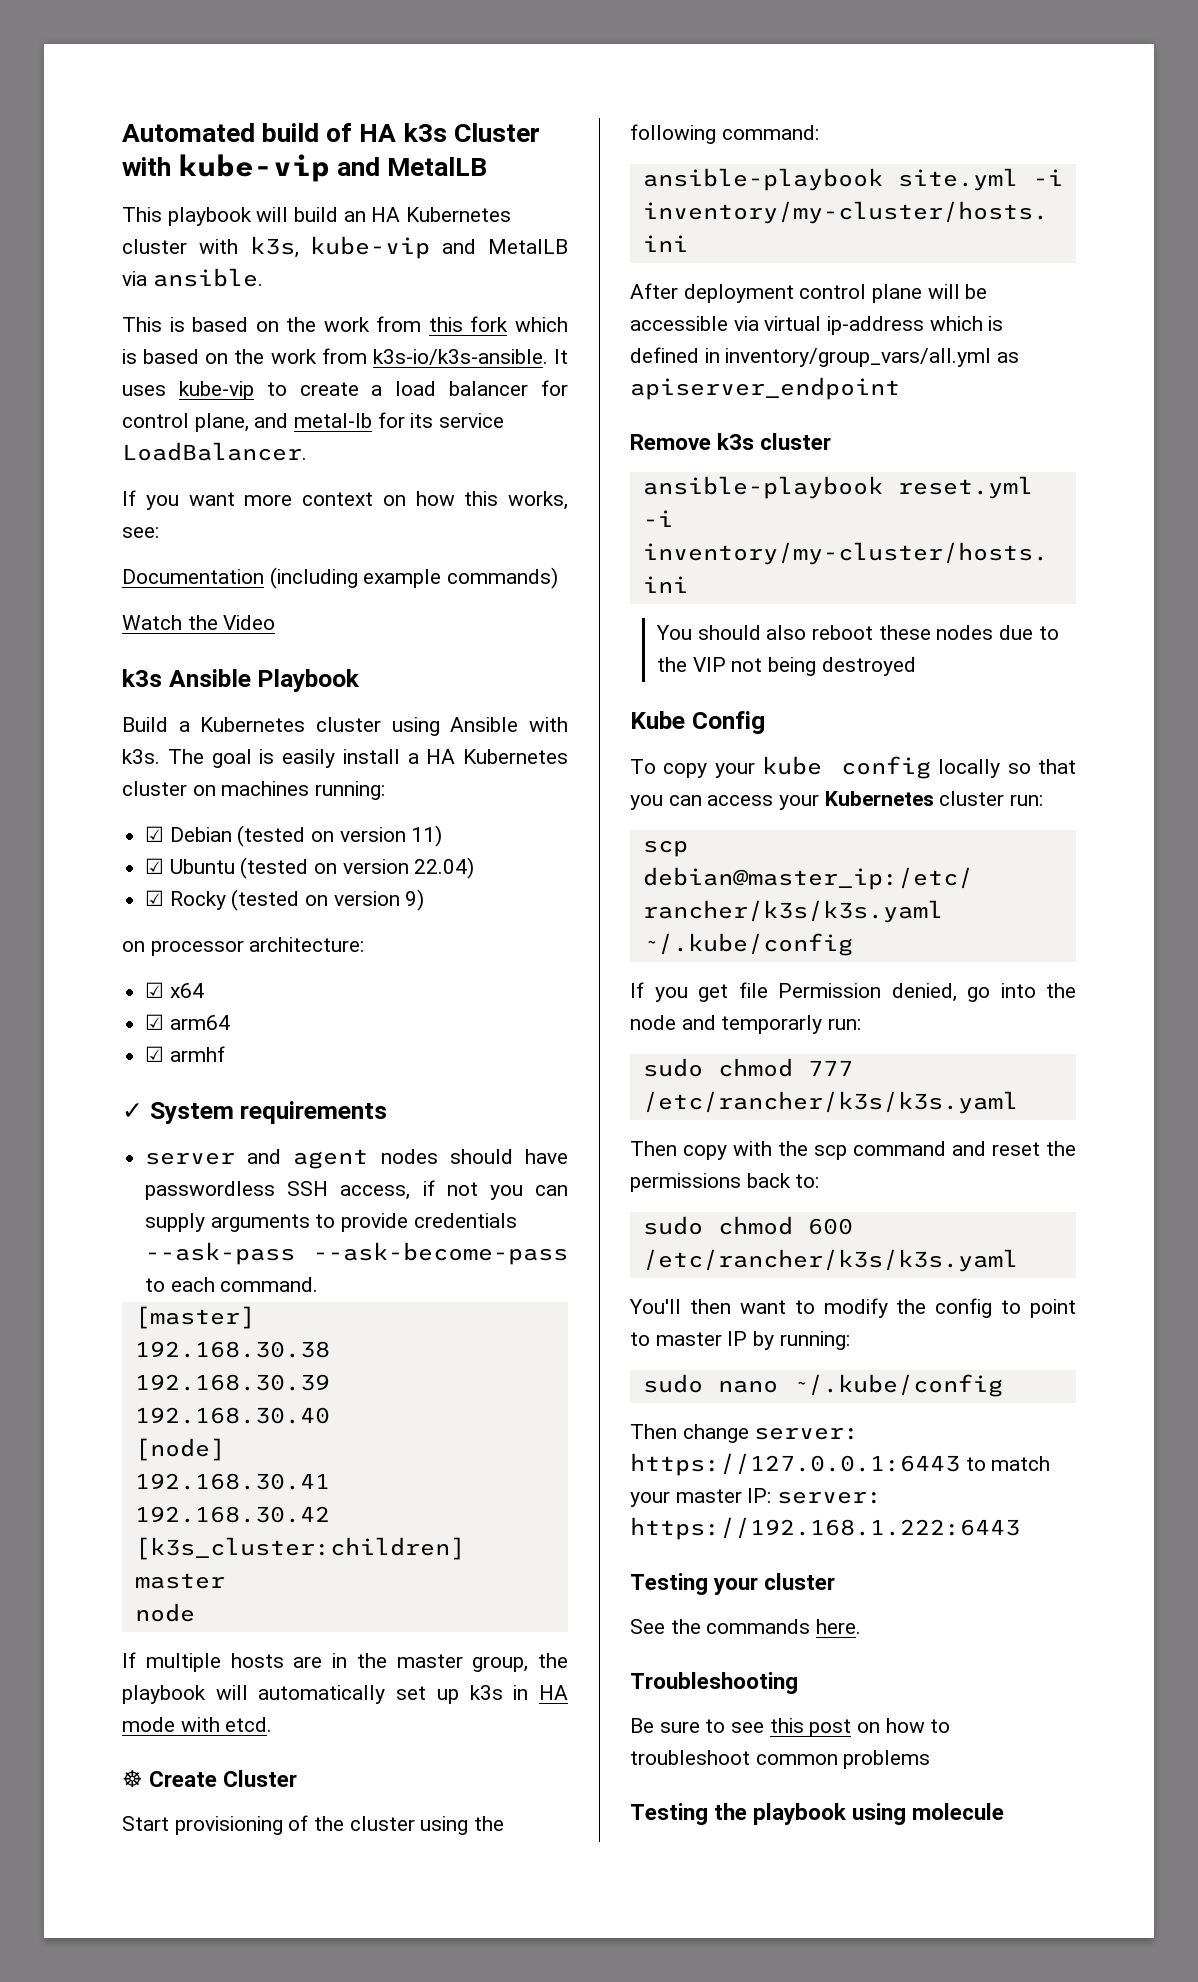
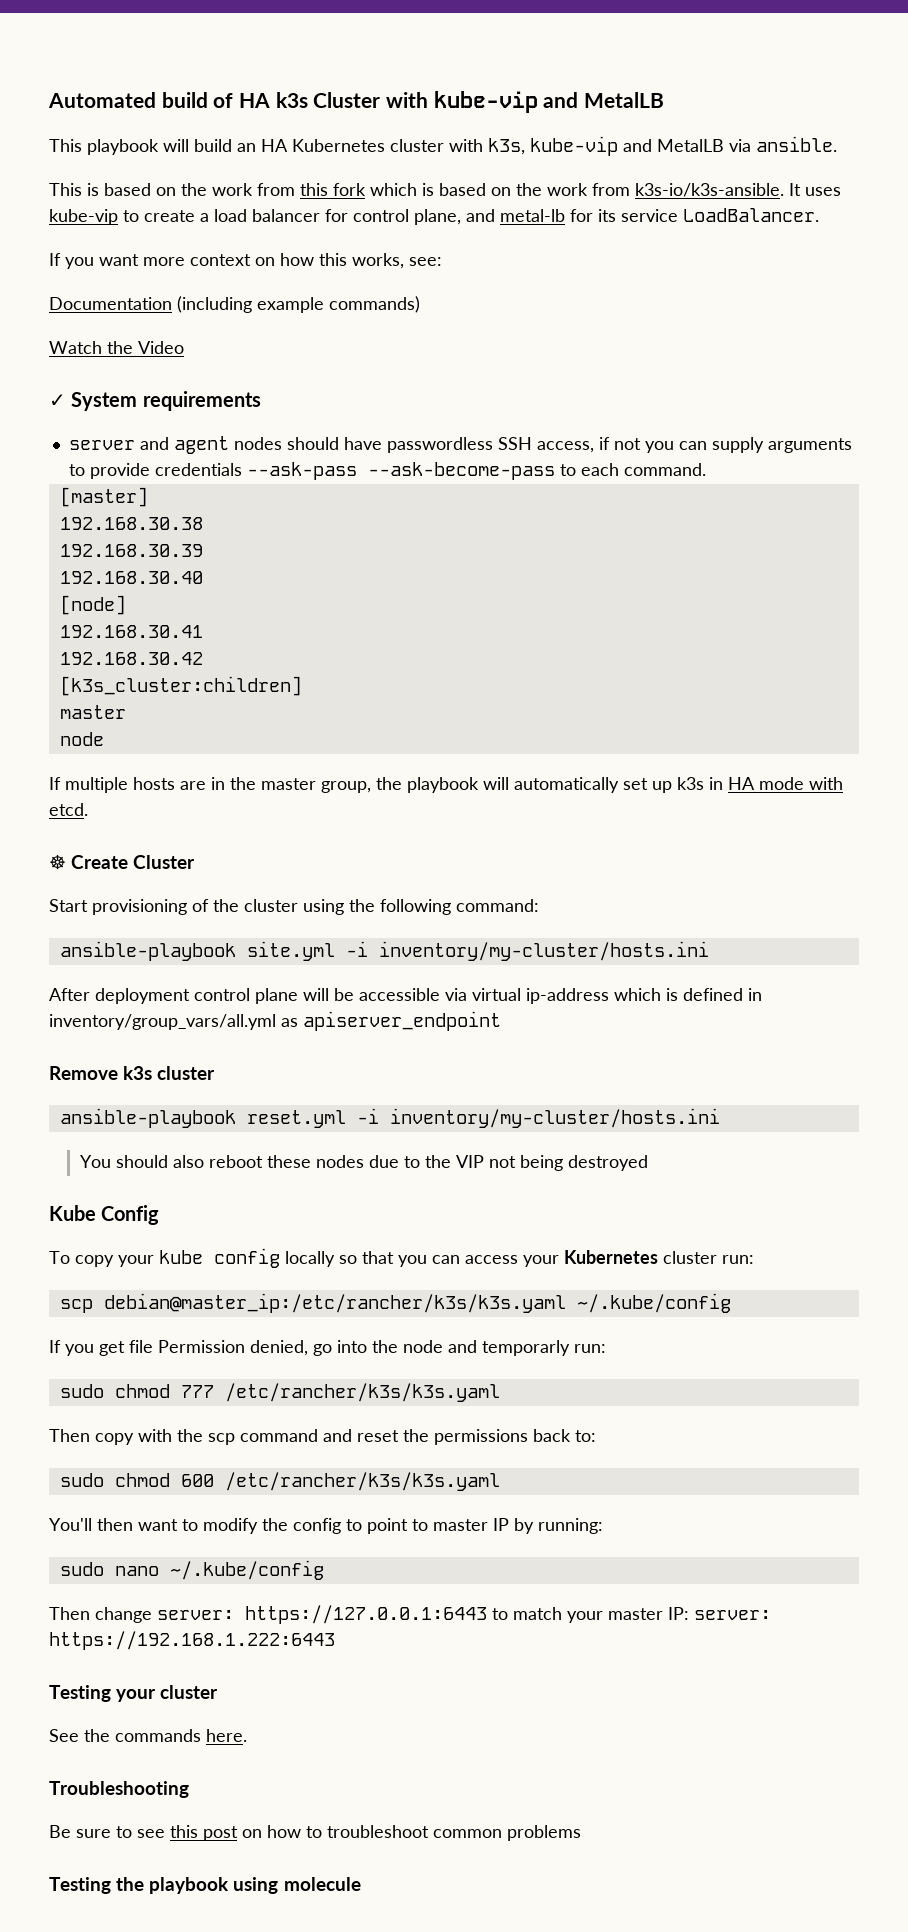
- k3s Ansible Playbook
- Build a Kubernetes cluster using Ansible with k3s. The goal is easily install a HA Kubernetes cluster on machines running:
- ☑ Debian (tested on version 11)
- ☑ Ubuntu (tested on version 22.04)
- ☑ Rocky (tested on version 9)
- on processor architecture:
- ☑ x64
- ☑ arm64
- ☑ armhf

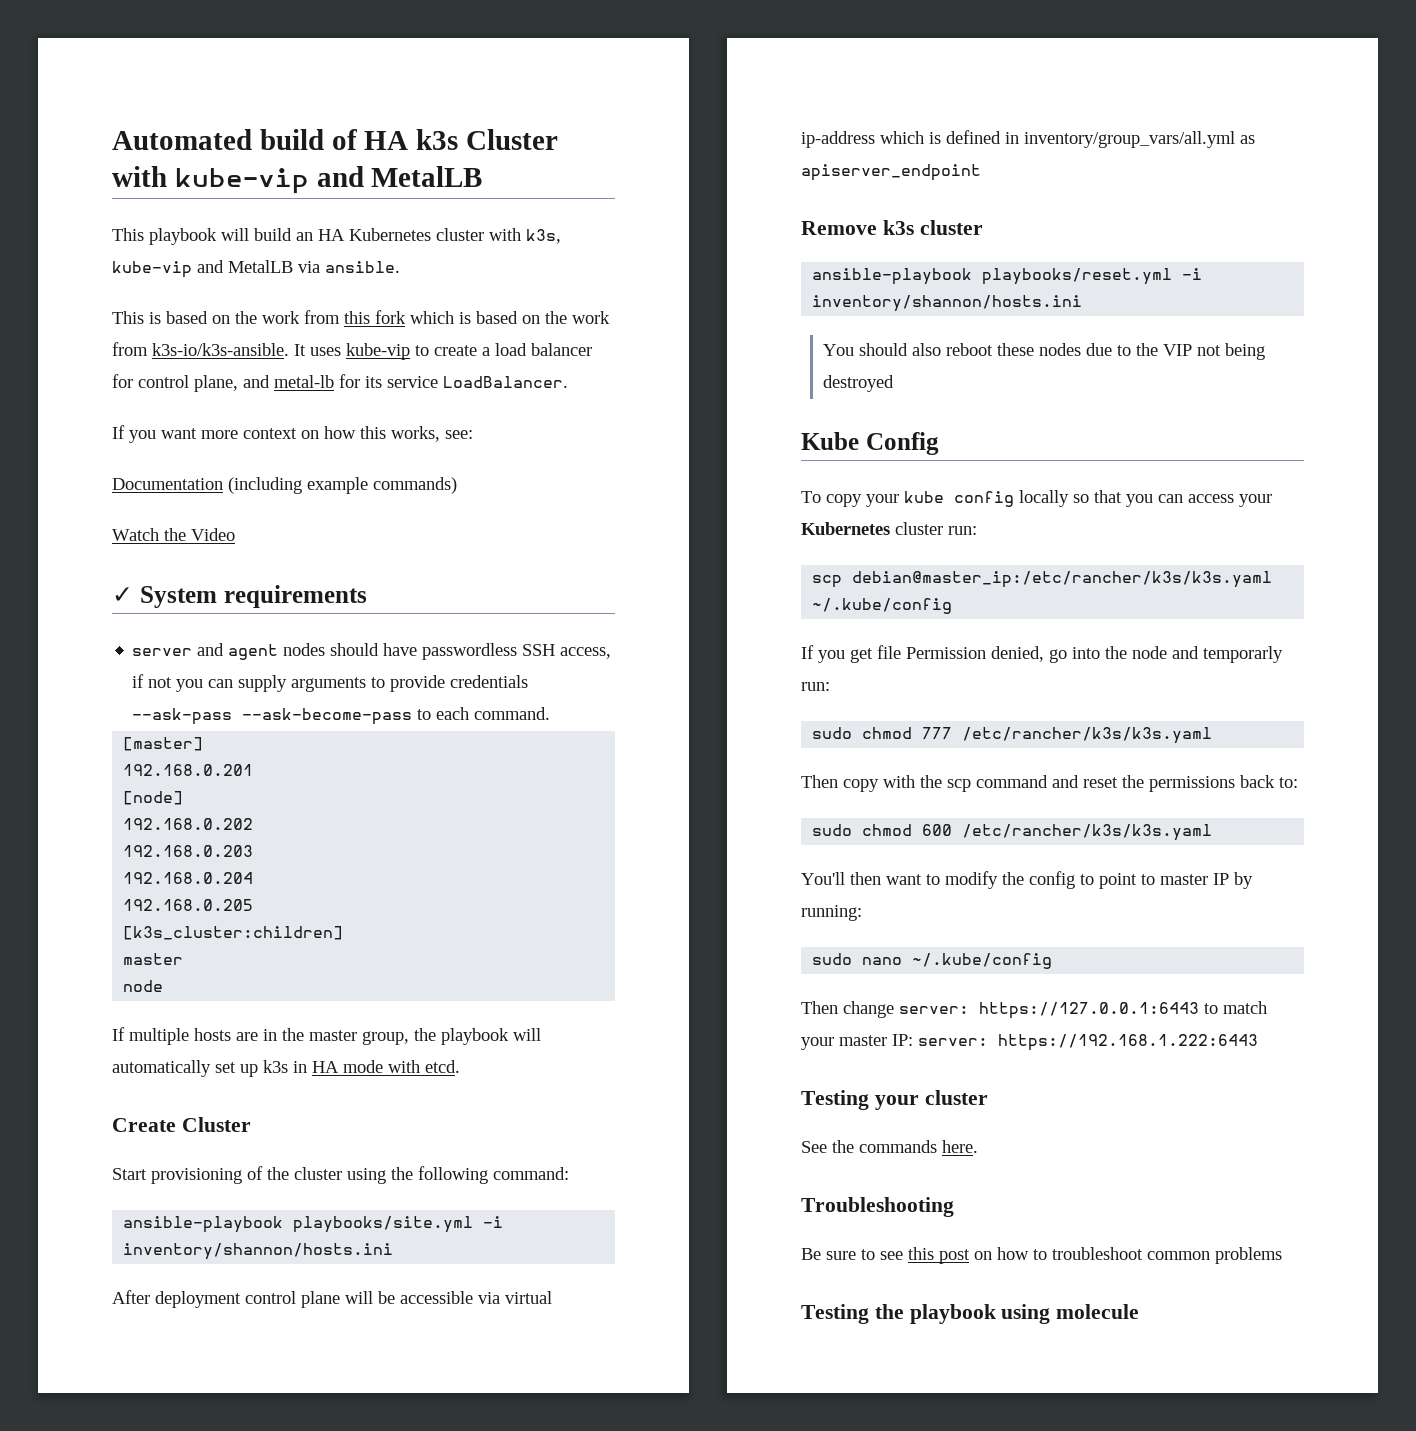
- 192.168.30.38
- 192.168.30.39
- 192.168.30.40
+ 192.168.0.201
  [node]
- 192.168.30.41
- 192.168.30.42
+ 192.168.0.202
+ 192.168.0.203
+ 192.168.0.204
+ 192.168.0.205
- ☸ Create Cluster
+ Create Cluster
- ansible-playbook site.yml -i inventory/my-cluster/hosts.ini
+ ansible-playbook playbooks/site.yml -i inventory/shannon/hosts.ini
- ansible-playbook reset.yml -i inventory/my-cluster/hosts.ini
+ ansible-playbook playbooks/reset.yml -i inventory/shannon/hosts.ini

